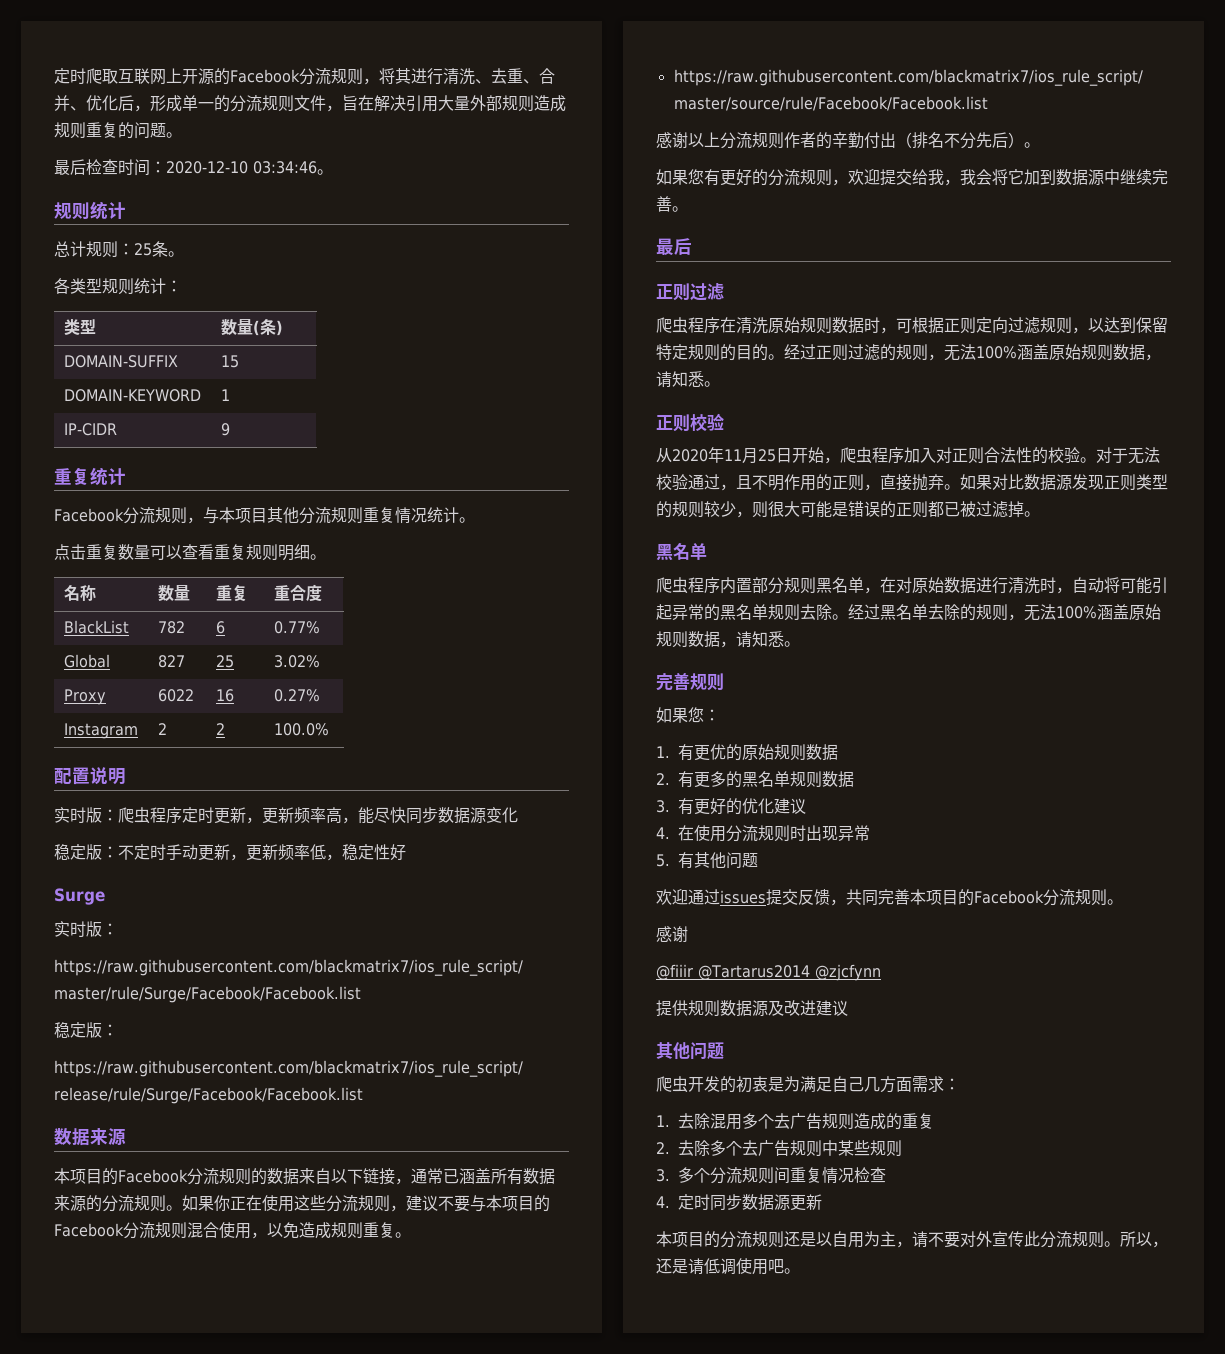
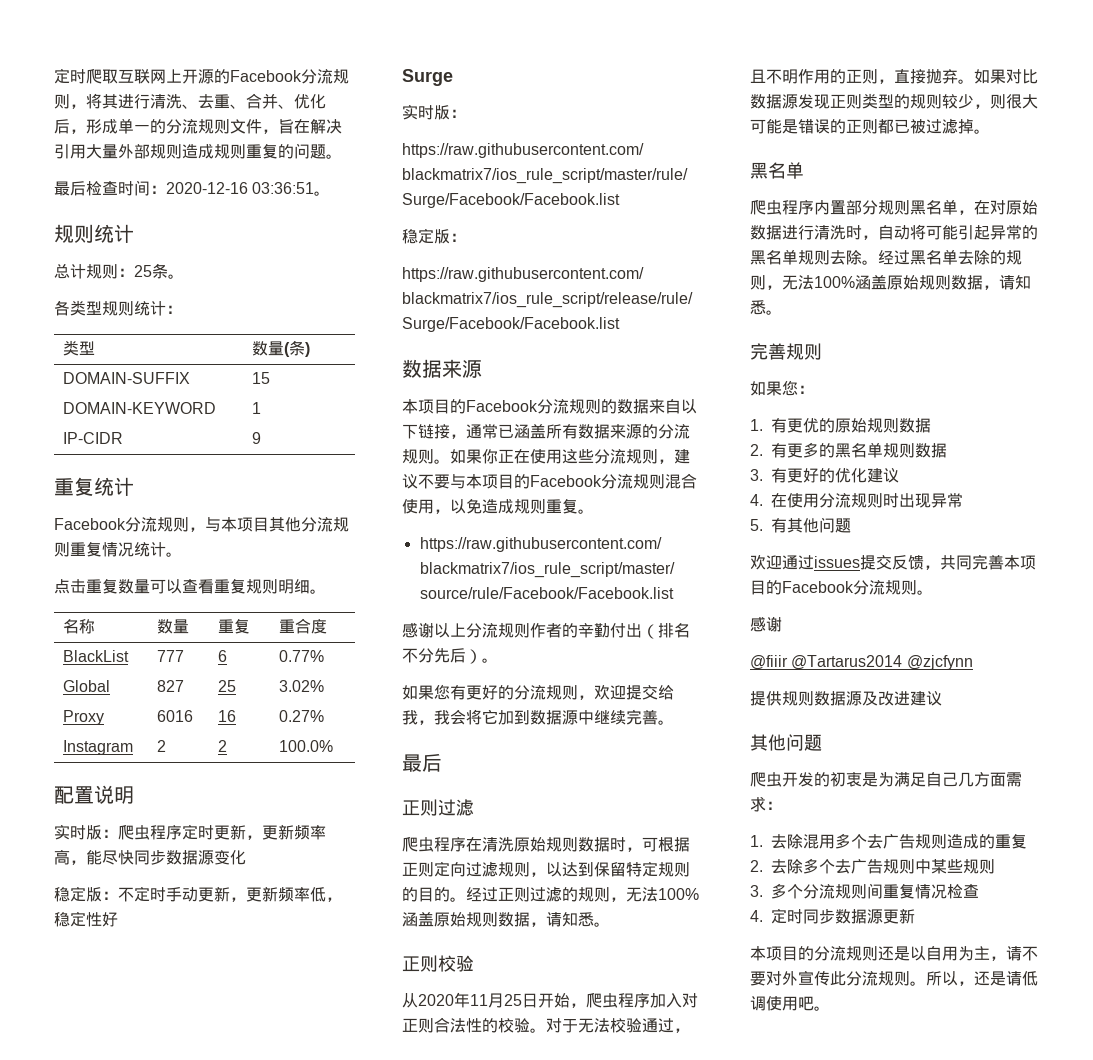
- 最后检查时间：2020-12-10 03:34:46。
+ 最后检查时间：2020-12-16 03:36:51。
- BlackList | 782 | 6 | 0.77%
+ BlackList | 777 | 6 | 0.77%
- Proxy | 6022 | 16 | 0.27%
+ Proxy | 6016 | 16 | 0.27%

